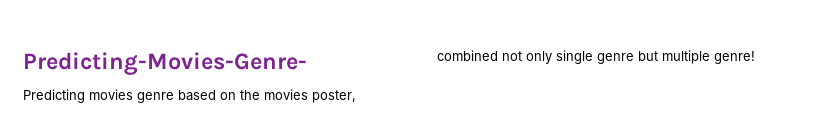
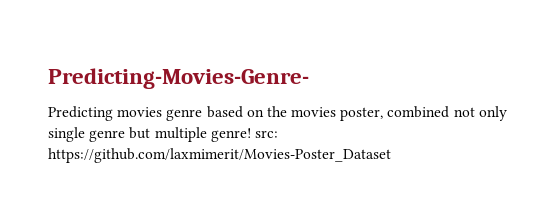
- Predicting movies genre based on the movies poster, combined not only single genre but multiple genre!
+ Predicting movies genre based on the movies poster, combined not only single genre but multiple genre! src: https://github.com/laxmimerit/Movies-Poster_Dataset

